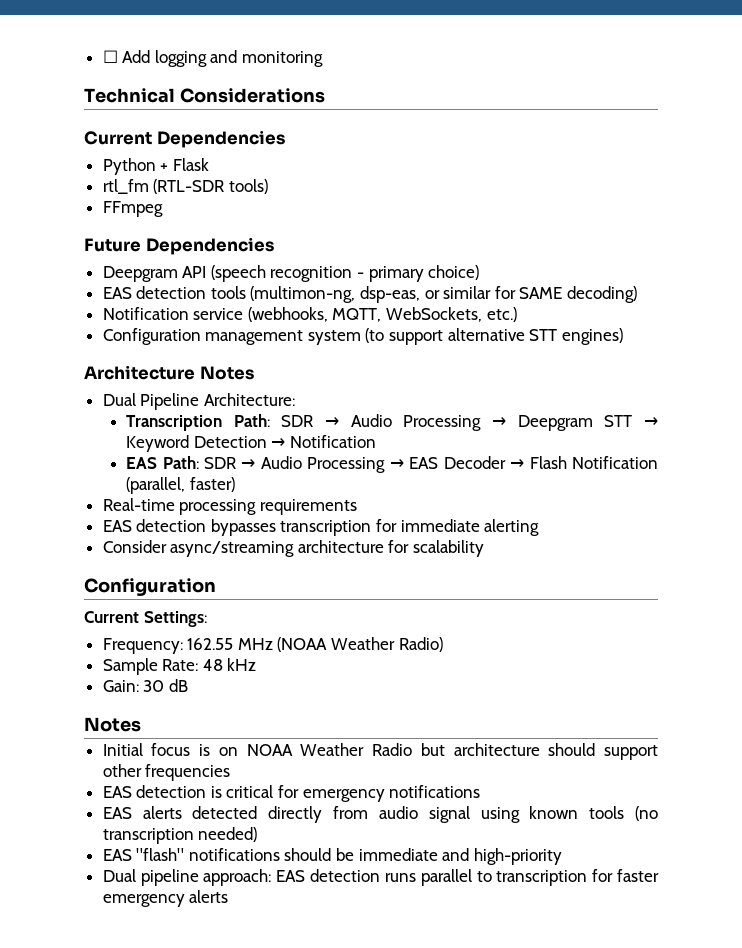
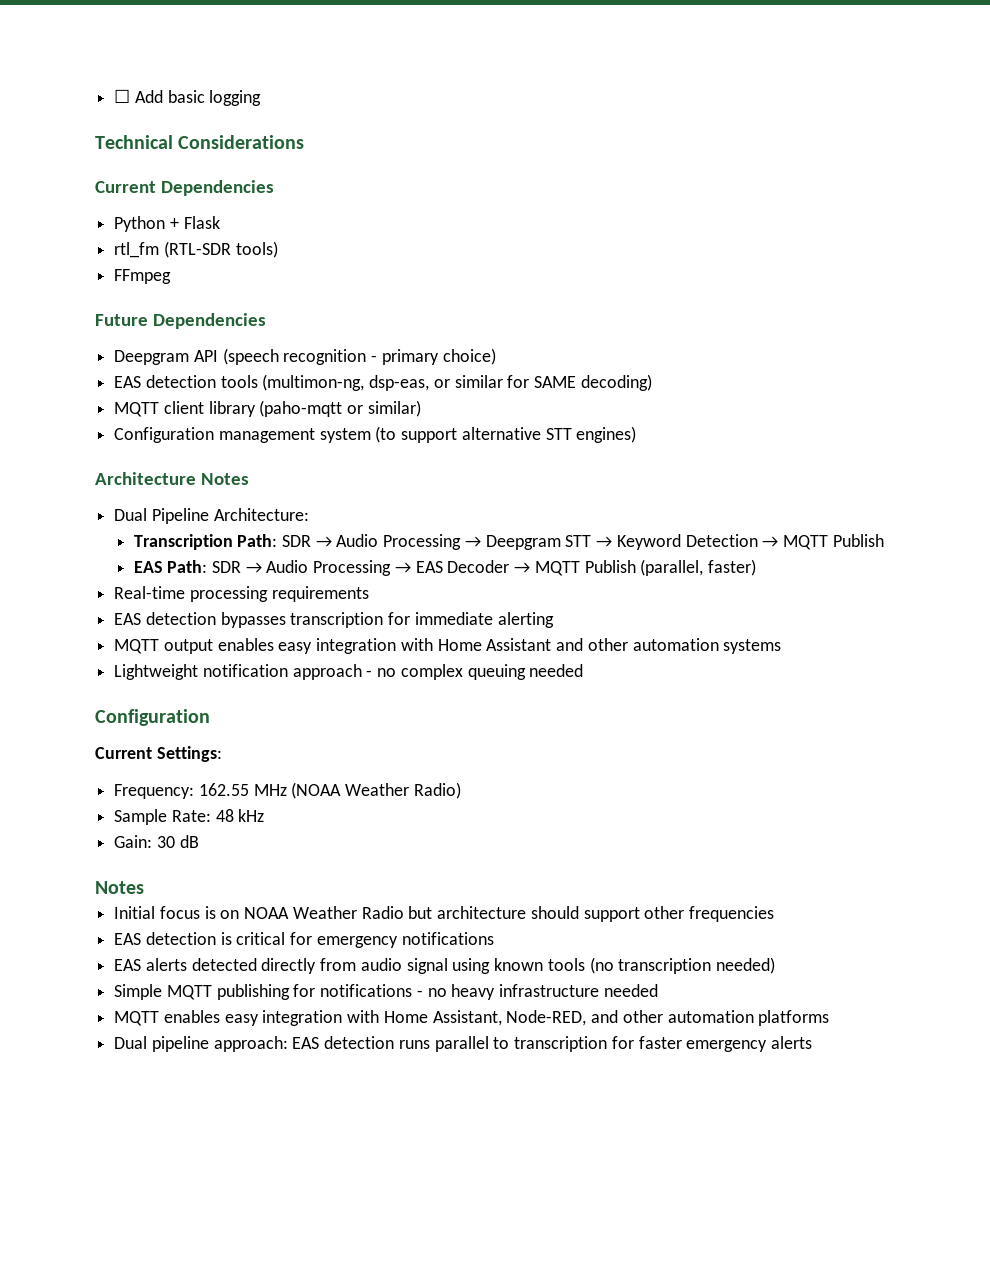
- ☐ Add logging and monitoring
+ ☐ Add basic logging
- Notification service (webhooks, MQTT, WebSockets, etc.)
+ MQTT client library (paho-mqtt or similar)
- Transcription Path: SDR → Audio Processing → Deepgram STT → Keyword Detection → Notification
+ Transcription Path: SDR → Audio Processing → Deepgram STT → Keyword Detection → MQTT Publish
- EAS Path: SDR → Audio Processing → EAS Decoder → Flash Notification (parallel, faster)
+ EAS Path: SDR → Audio Processing → EAS Decoder → MQTT Publish (parallel, faster)
- Consider async/streaming architecture for scalability
+ MQTT output enables easy integration with Home Assistant and other automation systems
+ Lightweight notification approach - no complex queuing needed
- EAS "flash" notifications should be immediate and high-priority
+ Simple MQTT publishing for notifications - no heavy infrastructure needed
+ MQTT enables easy integration with Home Assistant, Node-RED, and other automation platforms

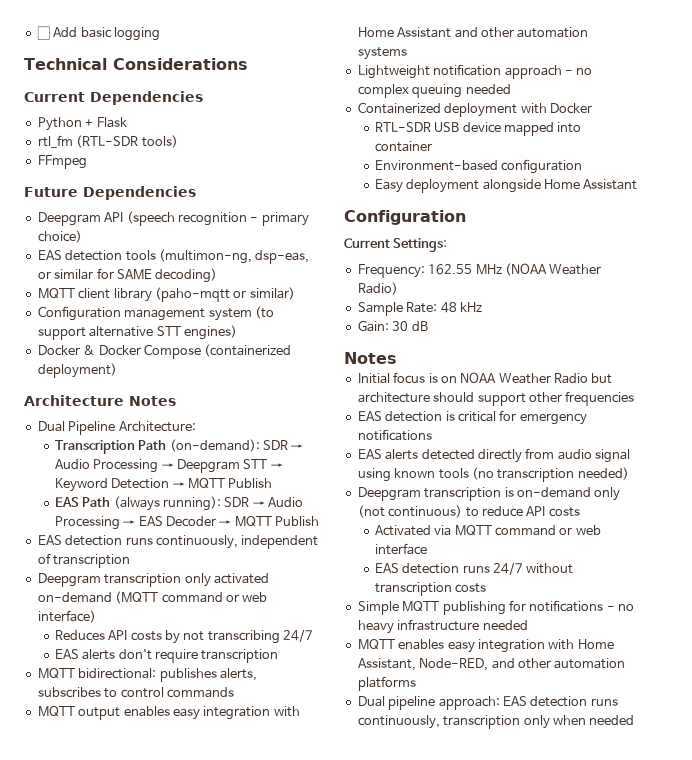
+ Docker & Docker Compose (containerized deployment)
- Transcription Path: SDR → Audio Processing → Deepgram STT → Keyword Detection → MQTT Publish
+ Transcription Path (on-demand): SDR → Audio Processing → Deepgram STT → Keyword Detection → MQTT Publish
- EAS Path: SDR → Audio Processing → EAS Decoder → MQTT Publish (parallel, faster)
- Real-time processing requirements
- EAS detection bypasses transcription for immediate alerting
+ EAS Path (always running): SDR → Audio Processing → EAS Decoder → MQTT Publish
+ EAS detection runs continuously, independent of transcription
+ Deepgram transcription only activated on-demand (MQTT command or web interface)
+ Reduces API costs by not transcribing 24/7
+ EAS alerts don't require transcription
+ MQTT bidirectional: publishes alerts, subscribes to control commands
+ Containerized deployment with Docker
+ RTL-SDR USB device mapped into container
+ Environment-based configuration
+ Easy deployment alongside Home Assistant
+ Deepgram transcription is on-demand only (not continuous) to reduce API costs
+ Activated via MQTT command or web interface
+ EAS detection runs 24/7 without transcription costs
- Dual pipeline approach: EAS detection runs parallel to transcription for faster emergency alerts
+ Dual pipeline approach: EAS detection runs continuously, transcription only when needed

